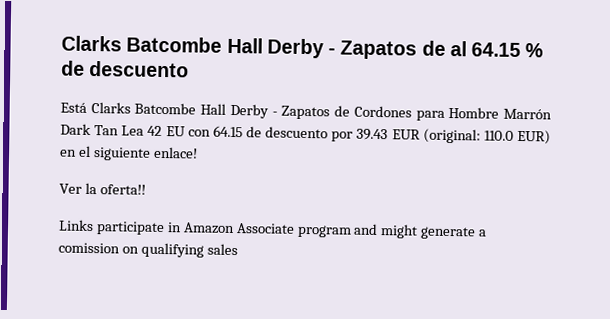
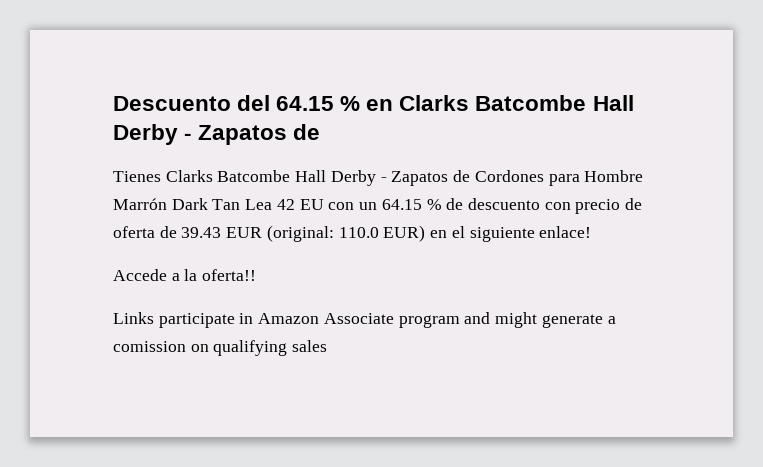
- Clarks Batcombe Hall Derby - Zapatos de al 64.15 % de descuento
- Está Clarks Batcombe Hall Derby - Zapatos de Cordones para Hombre Marrón Dark Tan Lea 42 EU con 64.15 de descuento por 39.43 EUR (original: 110.0 EUR) en el siguiente enlace!
+ Descuento del 64.15 % en Clarks Batcombe Hall Derby - Zapatos de
+ Tienes Clarks Batcombe Hall Derby - Zapatos de Cordones para Hombre Marrón Dark Tan Lea 42 EU con un 64.15 % de descuento con precio de oferta de 39.43 EUR (original: 110.0 EUR) en el siguiente enlace!
- Ver la oferta!!
+ Accede a la oferta!!

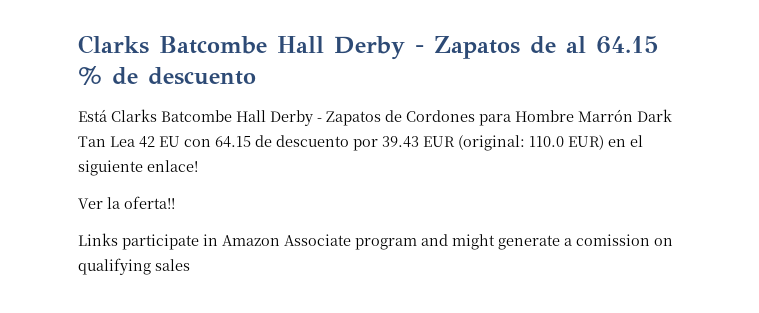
- Descuento del 64.15 % en Clarks Batcombe Hall Derby - Zapatos de
- Tienes Clarks Batcombe Hall Derby - Zapatos de Cordones para Hombre Marrón Dark Tan Lea 42 EU con un 64.15 % de descuento con precio de oferta de 39.43 EUR (original: 110.0 EUR) en el siguiente enlace!
+ Clarks Batcombe Hall Derby - Zapatos de al 64.15 % de descuento
+ Está Clarks Batcombe Hall Derby - Zapatos de Cordones para Hombre Marrón Dark Tan Lea 42 EU con 64.15 de descuento por 39.43 EUR (original: 110.0 EUR) en el siguiente enlace!
- Accede a la oferta!!
+ Ver la oferta!!

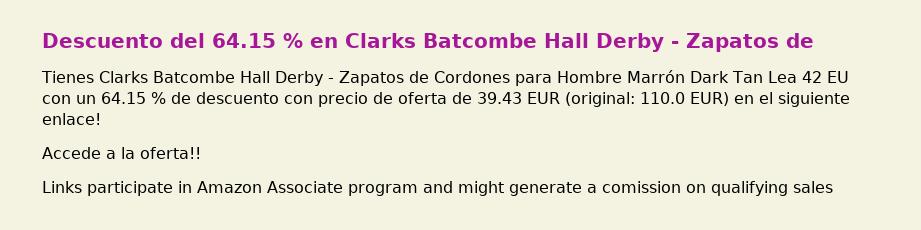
- Clarks Batcombe Hall Derby - Zapatos de al 64.15 % de descuento
- Está Clarks Batcombe Hall Derby - Zapatos de Cordones para Hombre Marrón Dark Tan Lea 42 EU con 64.15 de descuento por 39.43 EUR (original: 110.0 EUR) en el siguiente enlace!
+ Descuento del 64.15 % en Clarks Batcombe Hall Derby - Zapatos de
+ Tienes Clarks Batcombe Hall Derby - Zapatos de Cordones para Hombre Marrón Dark Tan Lea 42 EU con un 64.15 % de descuento con precio de oferta de 39.43 EUR (original: 110.0 EUR) en el siguiente enlace!
- Ver la oferta!!
+ Accede a la oferta!!

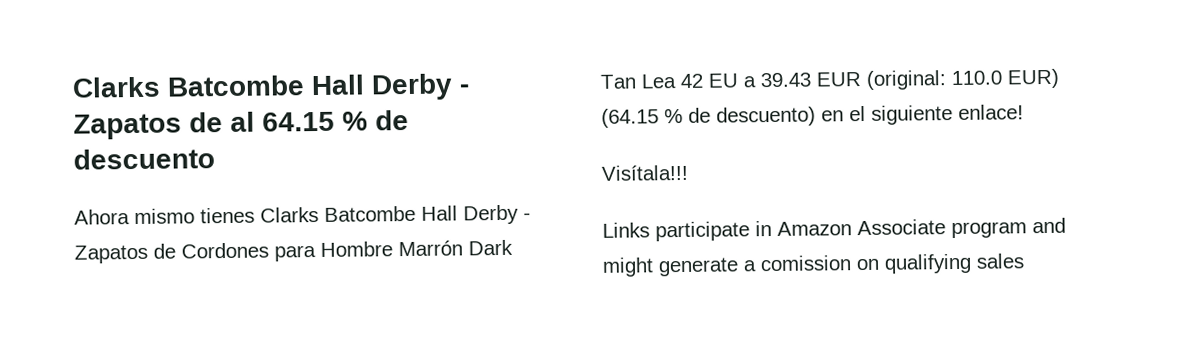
- Descuento del 64.15 % en Clarks Batcombe Hall Derby - Zapatos de
- Tienes Clarks Batcombe Hall Derby - Zapatos de Cordones para Hombre Marrón Dark Tan Lea 42 EU con un 64.15 % de descuento con precio de oferta de 39.43 EUR (original: 110.0 EUR) en el siguiente enlace!
+ Clarks Batcombe Hall Derby - Zapatos de al 64.15 % de descuento
+ Ahora mismo tienes Clarks Batcombe Hall Derby - Zapatos de Cordones para Hombre Marrón Dark Tan Lea 42 EU a 39.43 EUR (original: 110.0 EUR) (64.15 % de descuento) en el siguiente enlace!
- Accede a la oferta!!
+ Visítala!!!

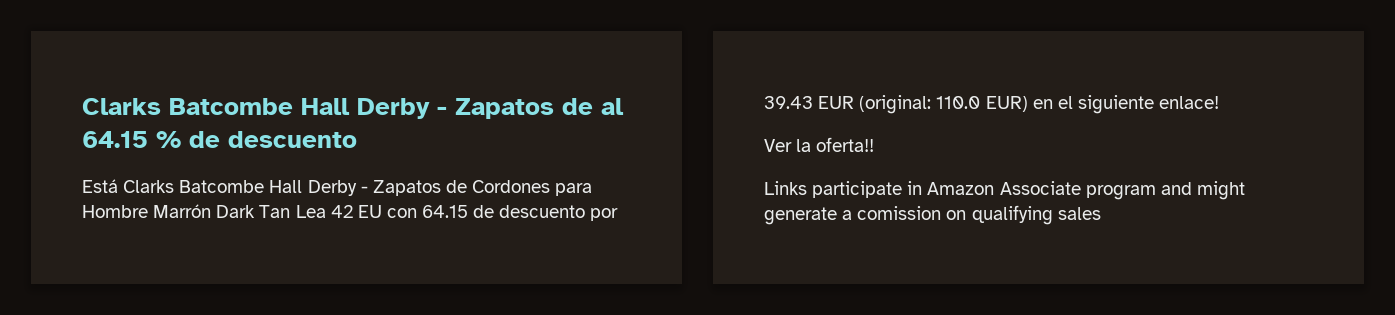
- Ahora mismo tienes Clarks Batcombe Hall Derby - Zapatos de Cordones para Hombre Marrón Dark Tan Lea 42 EU a 39.43 EUR (original: 110.0 EUR) (64.15 % de descuento) en el siguiente enlace!
+ Está Clarks Batcombe Hall Derby - Zapatos de Cordones para Hombre Marrón Dark Tan Lea 42 EU con 64.15 de descuento por 39.43 EUR (original: 110.0 EUR) en el siguiente enlace!
- Visítala!!!
+ Ver la oferta!!

